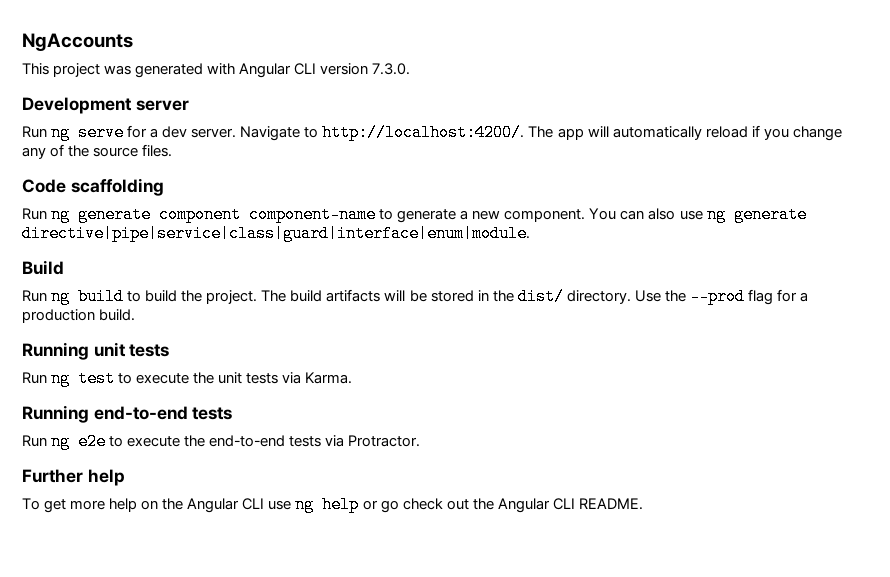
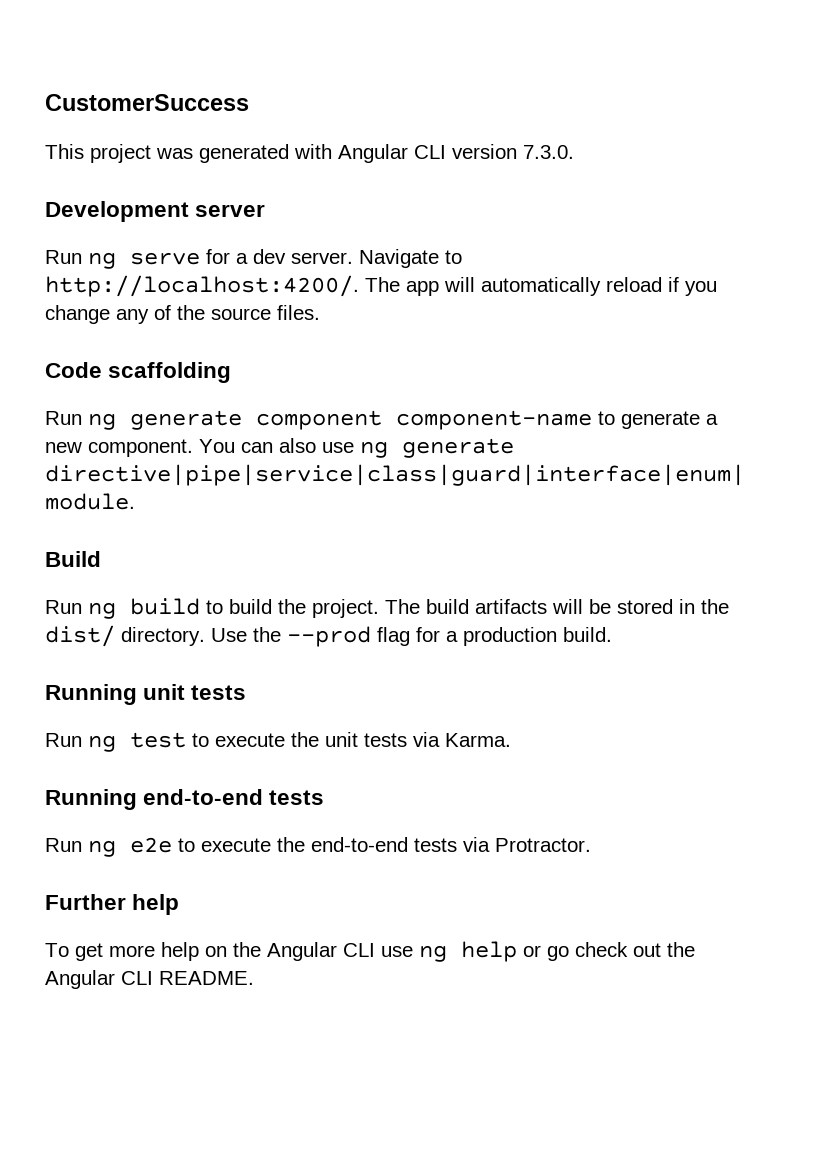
- NgAccounts
+ CustomerSuccess

